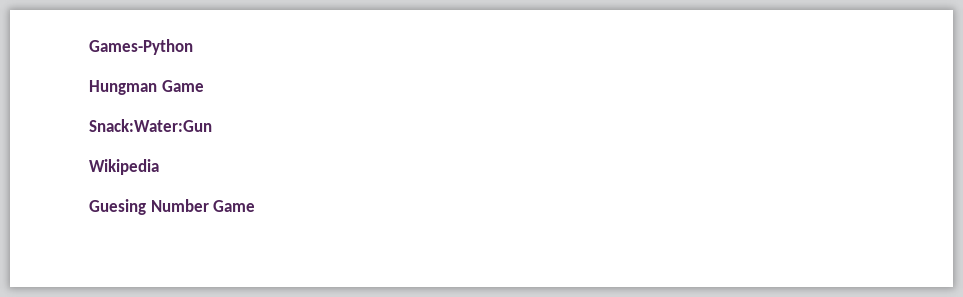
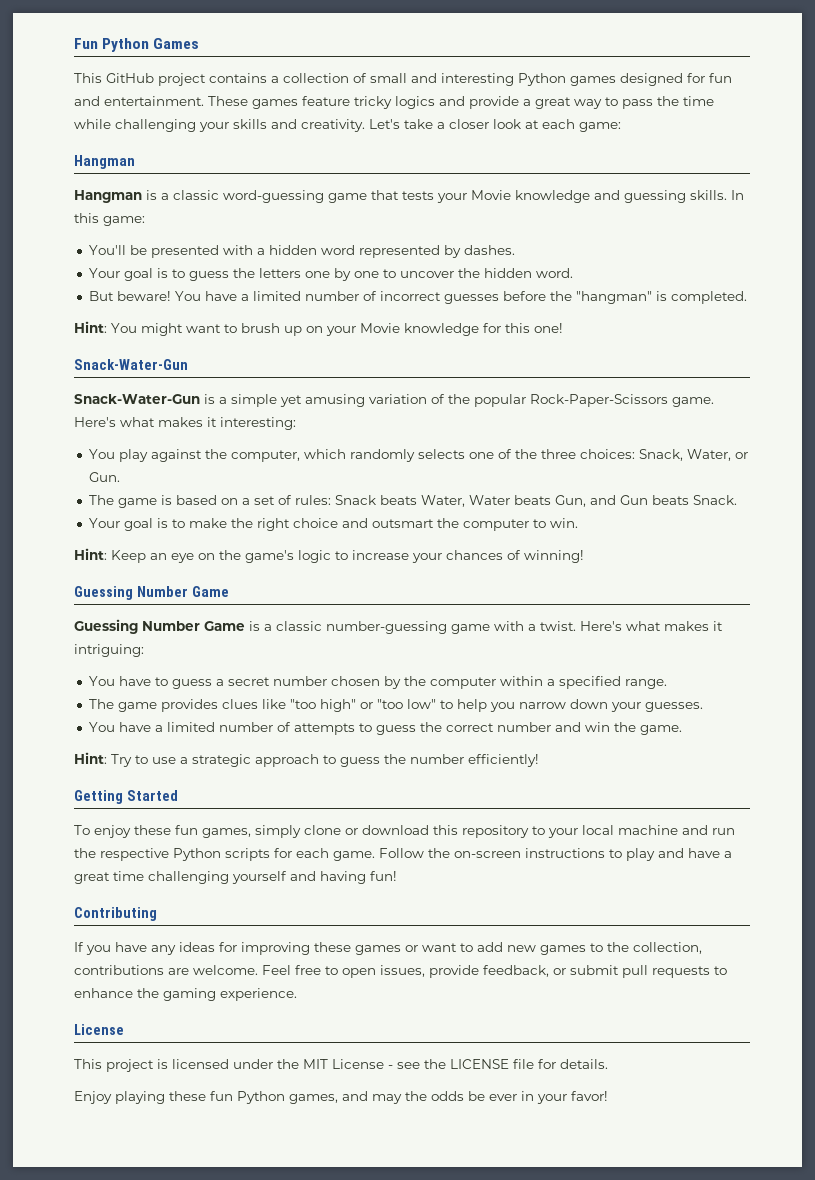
- Games-Python
- Hungman Game
- Snack:Water:Gun
- Wikipedia
- Guesing Number Game
+ Fun Python Games
+ This GitHub project contains a collection of small and interesting Python games designed for fun and entertainment. These games feature tricky logics and provide a great way to pass the time while challenging your skills and creativity. Let's take a closer look at each game:
+ Hangman
+ Hangman is a classic word-guessing game that tests your Movie knowledge and guessing skills. In this game:
+ You'll be presented with a hidden word represented by dashes.
+ Your goal is to guess the letters one by one to uncover the hidden word.
+ But beware! You have a limited number of incorrect guesses before the "hangman" is completed.
+ Hint: You might want to brush up on your Movie knowledge for this one!
+ Snack-Water-Gun
+ Snack-Water-Gun is a simple yet amusing variation of the popular Rock-Paper-Scissors game. Here's what makes it interesting:
+ You play against the computer, which randomly selects one of the three choices: Snack, Water, or Gun.
+ The game is based on a set of rules: Snack beats Water, Water beats Gun, and Gun beats Snack.
+ Your goal is to make the right choice and outsmart the computer to win.
+ Hint: Keep an eye on the game's logic to increase your chances of winning!
+ Guessing Number Game
+ Guessing Number Game is a classic number-guessing game with a twist. Here's what makes it intriguing:
+ You have to guess a secret number chosen by the computer within a specified range.
+ The game provides clues like "too high" or "too low" to help you narrow down your guesses.
+ You have a limited number of attempts to guess the correct number and win the game.
+ Hint: Try to use a strategic approach to guess the number efficiently!
+ Getting Started
+ To enjoy these fun games, simply clone or download this repository to your local machine and run the respective Python scripts for each game. Follow the on-screen instructions to play and have a great time challenging yourself and having fun!
+ Contributing
+ If you have any ideas for improving these games or want to add new games to the collection, contributions are welcome. Feel free to open issues, provide feedback, or submit pull requests to enhance the gaming experience.
+ License
+ This project is licensed under the MIT License - see the LICENSE file for details.
+ Enjoy playing these fun Python games, and may the odds be ever in your favor!

